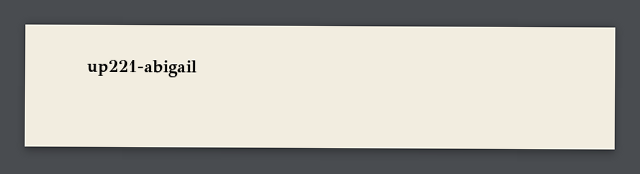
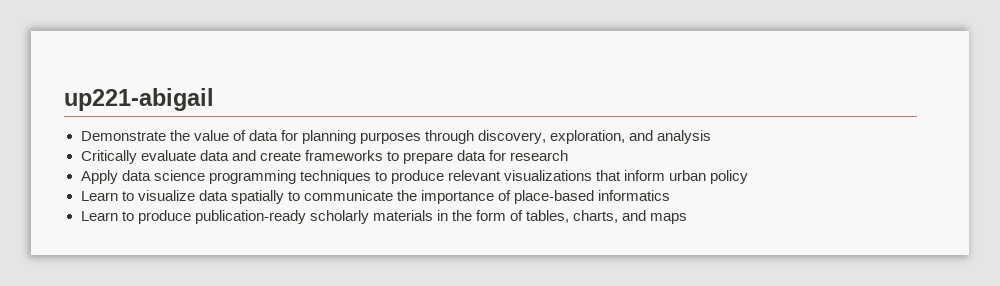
+ Demonstrate the value of data for planning purposes through discovery, exploration, and analysis
+ Critically evaluate data and create frameworks to prepare data for research
+ Apply data science programming techniques to produce relevant visualizations that inform urban policy
+ Learn to visualize data spatially to communicate the importance of place-based informatics
+ Learn to produce publication-ready scholarly materials in the form of tables, charts, and maps

